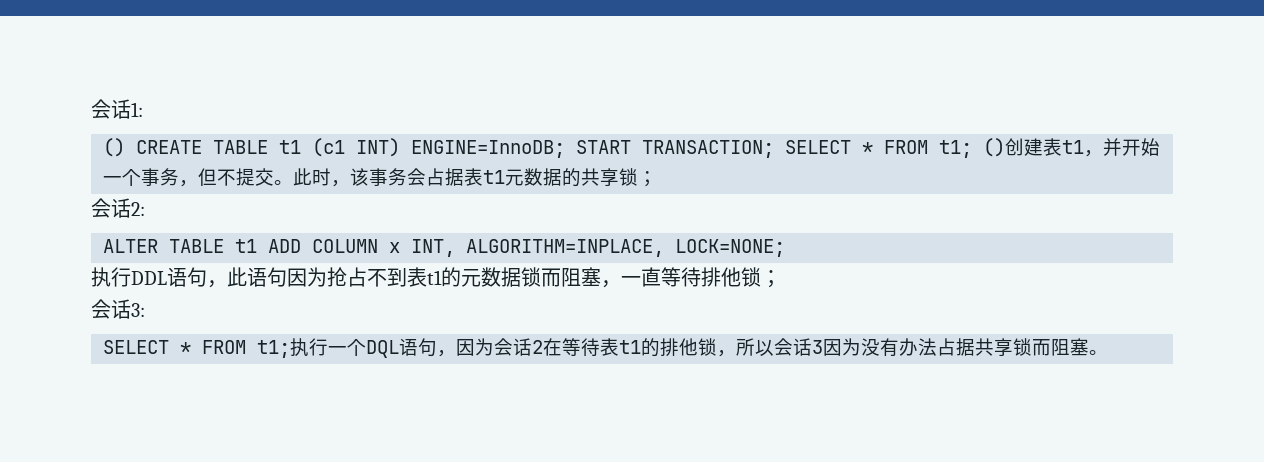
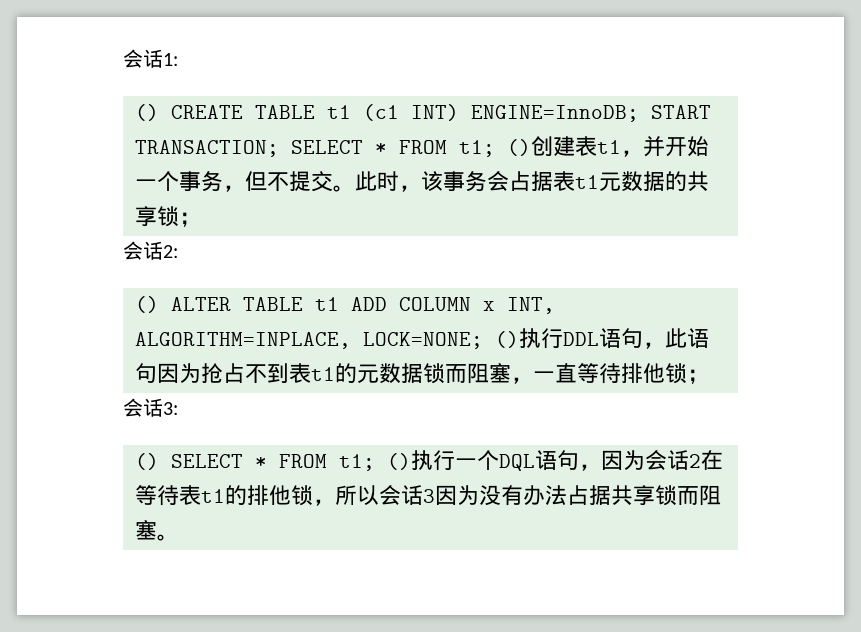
- ALTER TABLE t1 ADD COLUMN x INT, ALGORITHM=INPLACE, LOCK=NONE;
- 执行DDL语句，此语句因为抢占不到表t1的元数据锁而阻塞，一直等待排他锁；
+ () ALTER TABLE t1 ADD COLUMN x INT, ALGORITHM=INPLACE, LOCK=NONE; ()执行DDL语句，此语句因为抢占不到表t1的元数据锁而阻塞，一直等待排他锁；
- SELECT * FROM t1;执行一个DQL语句，因为会话2在等待表t1的排他锁，所以会话3因为没有办法占据共享锁而阻塞。
+ () SELECT * FROM t1; ()执行一个DQL语句，因为会话2在等待表t1的排他锁，所以会话3因为没有办法占据共享锁而阻塞。

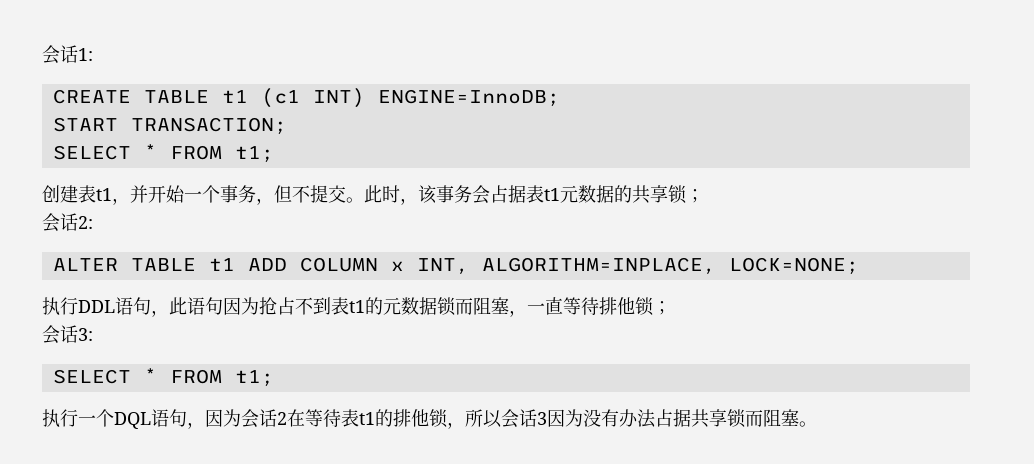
- () CREATE TABLE t1 (c1 INT) ENGINE=InnoDB; START TRANSACTION; SELECT * FROM t1; ()创建表t1，并开始一个事务，但不提交。
+ CREATE TABLE t1 (c1 INT) ENGINE=InnoDB;
+ START TRANSACTION;
+ SELECT * FROM t1;
+ 创建表t1，并开始一个事务，但不提交。
- () ALTER TABLE t1 ADD COLUMN x INT, ALGORITHM=INPLACE, LOCK=NONE; ()执行DDL语句，此语句因为抢占不到表t1的元数据锁而阻塞，一直等待排他锁；
+ ALTER TABLE t1 ADD COLUMN x INT, ALGORITHM=INPLACE, LOCK=NONE;
+ 执行DDL语句，此语句因为抢占不到表t1的元数据锁而阻塞，一直等待排他锁；
  会话3:
- () SELECT * FROM t1; ()执行一个DQL语句，因为会话2在等待表t1的排他锁，所以会话3因为没有办法占据共享锁而阻塞。
+ SELECT * FROM t1;
+ 执行一个DQL语句，因为会话2在等待表t1的排他锁，所以会话3因为没有办法占据共享锁而阻塞。

